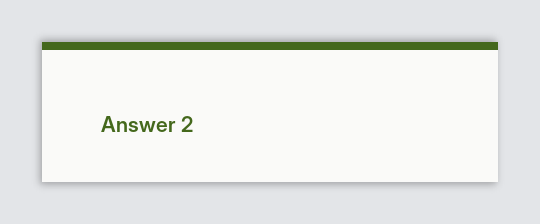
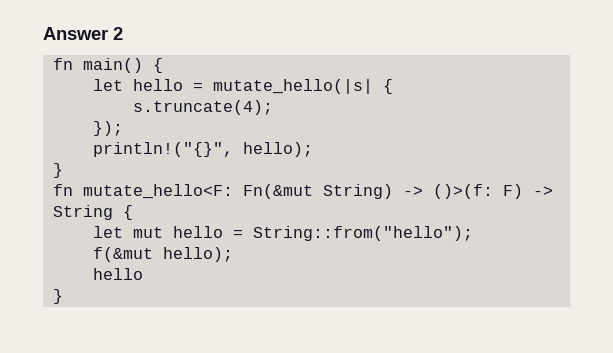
+ fn main() {
+ let hello = mutate_hello(|s| {
+ s.truncate(4);
+ });
+ println!("{}", hello);
+ }
+ fn mutate_hello<F: Fn(&mut String) -> ()>(f: F) -> String {
+ let mut hello = String::from("hello");
+ f(&mut hello);
+ hello
+ }

